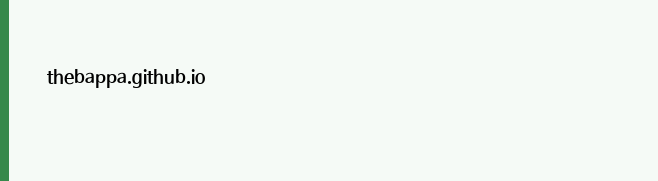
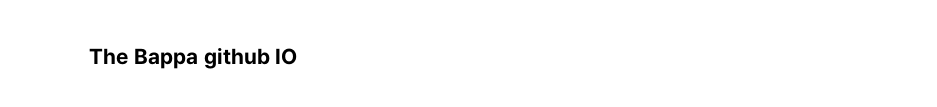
- thebappa.github.io
+ The Bappa github IO

